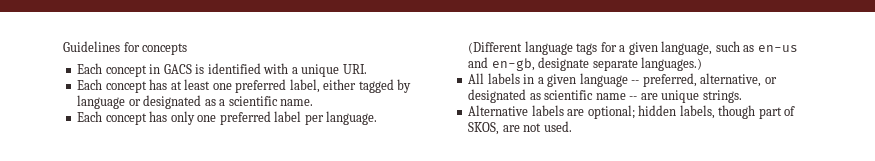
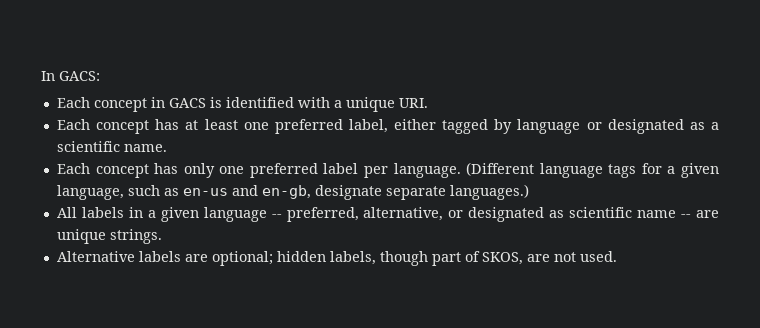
- Guidelines for concepts
+ In GACS:

